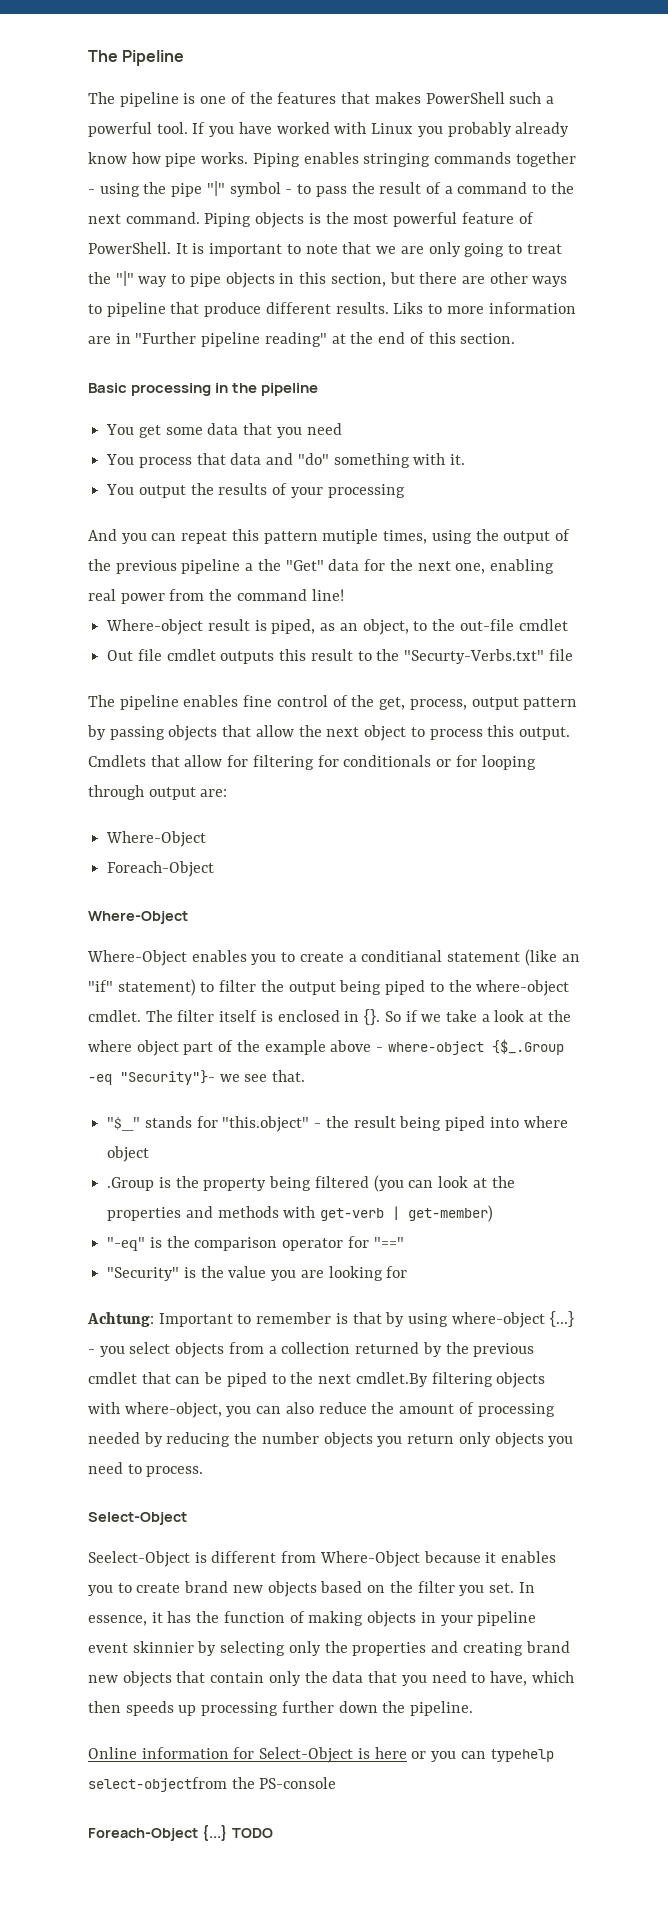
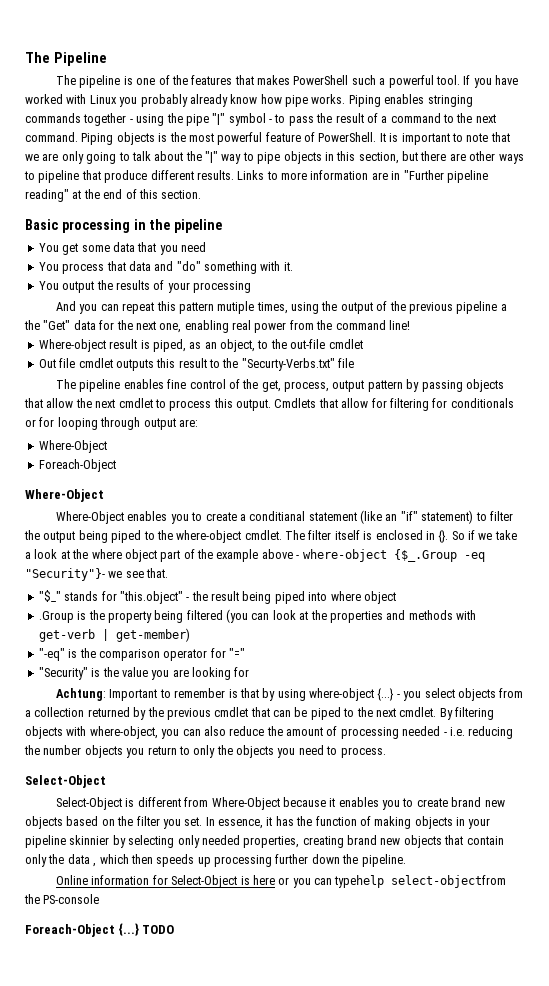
- It is important to note that we are only going to treat the "|" way to pipe objects in this section, but there are other ways to pipeline that produce different results.
+ It is important to note that we are only going to talk about the "|" way to pipe objects in this section, but there are other ways to pipeline that produce different results.
- Liks to more information are in "Further pipeline reading" at the end of this section.
+ Links to more information are in "Further pipeline reading" at the end of this section.
- The pipeline enables fine control of the get, process, output pattern by passing objects that allow the next object to process this output.
+ The pipeline enables fine control of the get, process, output pattern by passing objects that allow the next cmdlet to process this output.
- "-eq" is the comparison operator for "=="
+ "-eq" is the comparison operator for "="
- Achtung: Important to remember is that by using where-object {...} - you select objects from a collection returned by the previous cmdlet that can be piped to the next cmdlet.By filtering objects with where-object, you can also reduce the amount of processing needed by reducing the number objects you return only objects you need to process.
+ Achtung: Important to remember is that by using where-object {...} - you select objects from a collection returned by the previous cmdlet that can be piped to the next cmdlet. By filtering objects with where-object, you can also reduce the amount of processing needed - i.e. reducing the number objects you return to only the objects you need to process.
- Seelect-Object is different from Where-Object because it enables you to create brand new objects based on the filter you set.
+ Select-Object is different from Where-Object because it enables you to create brand new objects based on the filter you set.
- In essence, it has the function of making objects in your pipeline event skinnier by selecting only the properties and creating brand new objects that contain only the data that you need to have, which then speeds up processing further down the pipeline.
+ In essence, it has the function of making objects in your pipeline skinnier by selecting only needed properties, creating brand new objects that contain only the data , which then speeds up processing further down the pipeline.

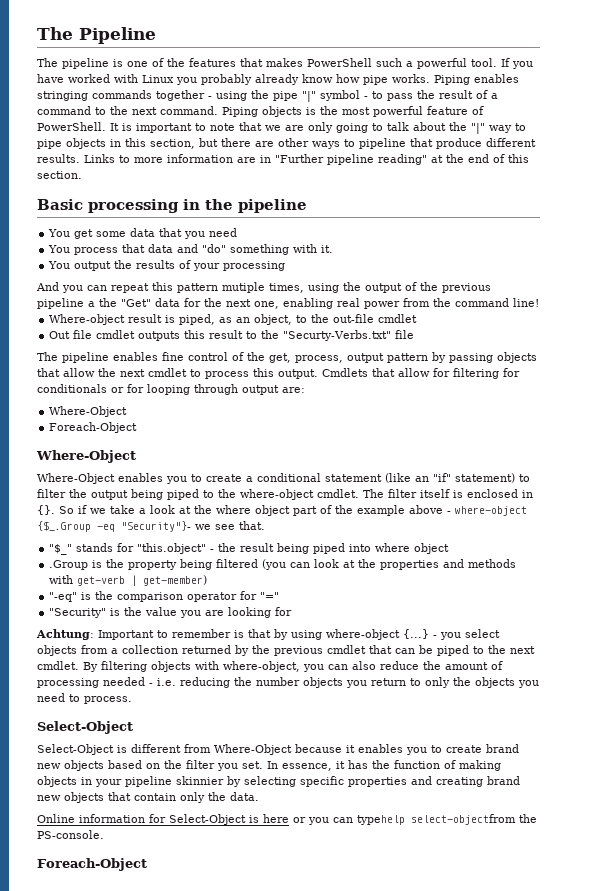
- Where-Object enables you to create a conditianal statement (like an "if" statement) to filter the output being piped to the where-object cmdlet.
+ Where-Object enables you to create a conditional statement (like an "if" statement) to filter the output being piped to the where-object cmdlet.
- In essence, it has the function of making objects in your pipeline skinnier by selecting only needed properties, creating brand new objects that contain only the data , which then speeds up processing further down the pipeline.
+ In essence, it has the function of making objects in your pipeline skinnier by selecting specific properties and creating brand new objects that contain only the data.
- Online information for Select-Object is here or you can typehelp select-objectfrom the PS-console
- Foreach-Object {...} TODO
+ Online information for Select-Object is here or you can typehelp select-objectfrom the PS-console.
+ Foreach-Object

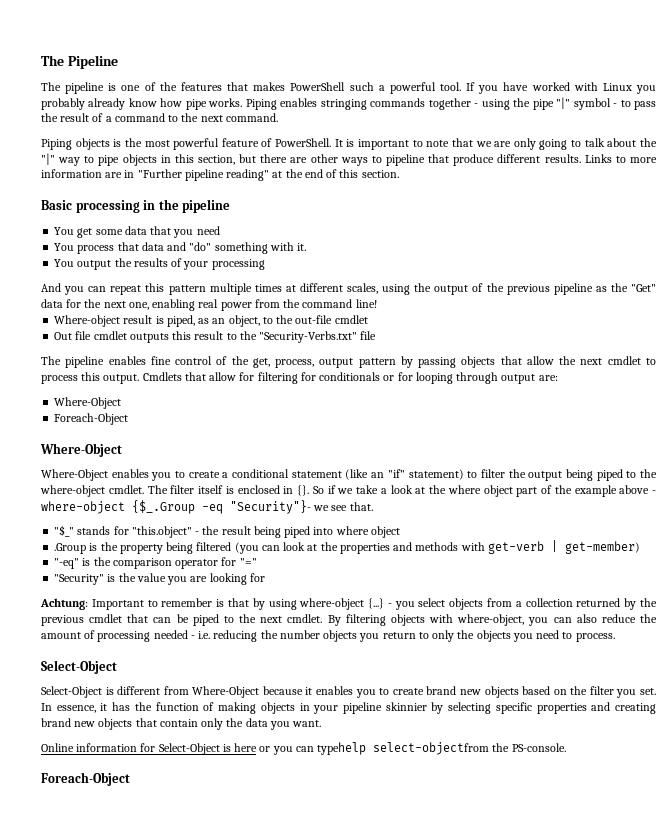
- Piping enables stringing commands together - using the pipe "|" symbol - to pass the result of a command to the next command. Piping objects is the most powerful feature of PowerShell.
+ Piping enables stringing commands together - using the pipe "|" symbol - to pass the result of a command to the next command.
+ Piping objects is the most powerful feature of PowerShell.
- And you can repeat this pattern mutiple times, using the output of the previous pipeline a the "Get" data for the next one, enabling real power from the command line!
+ And you can repeat this pattern multiple times at different scales, using the output of the previous pipeline as the "Get" data for the next one, enabling real power from the command line!
- Out file cmdlet outputs this result to the "Securty-Verbs.txt" file
+ Out file cmdlet outputs this result to the "Security-Verbs.txt" file
- In essence, it has the function of making objects in your pipeline skinnier by selecting specific properties and creating brand new objects that contain only the data.
+ In essence, it has the function of making objects in your pipeline skinnier by selecting specific properties and creating brand new objects that contain only the data you want.

